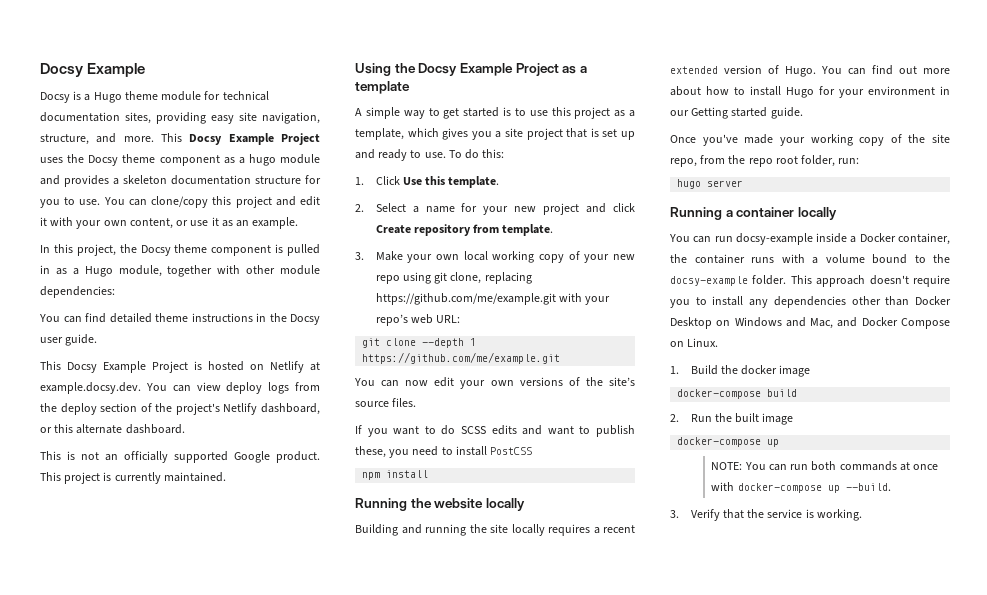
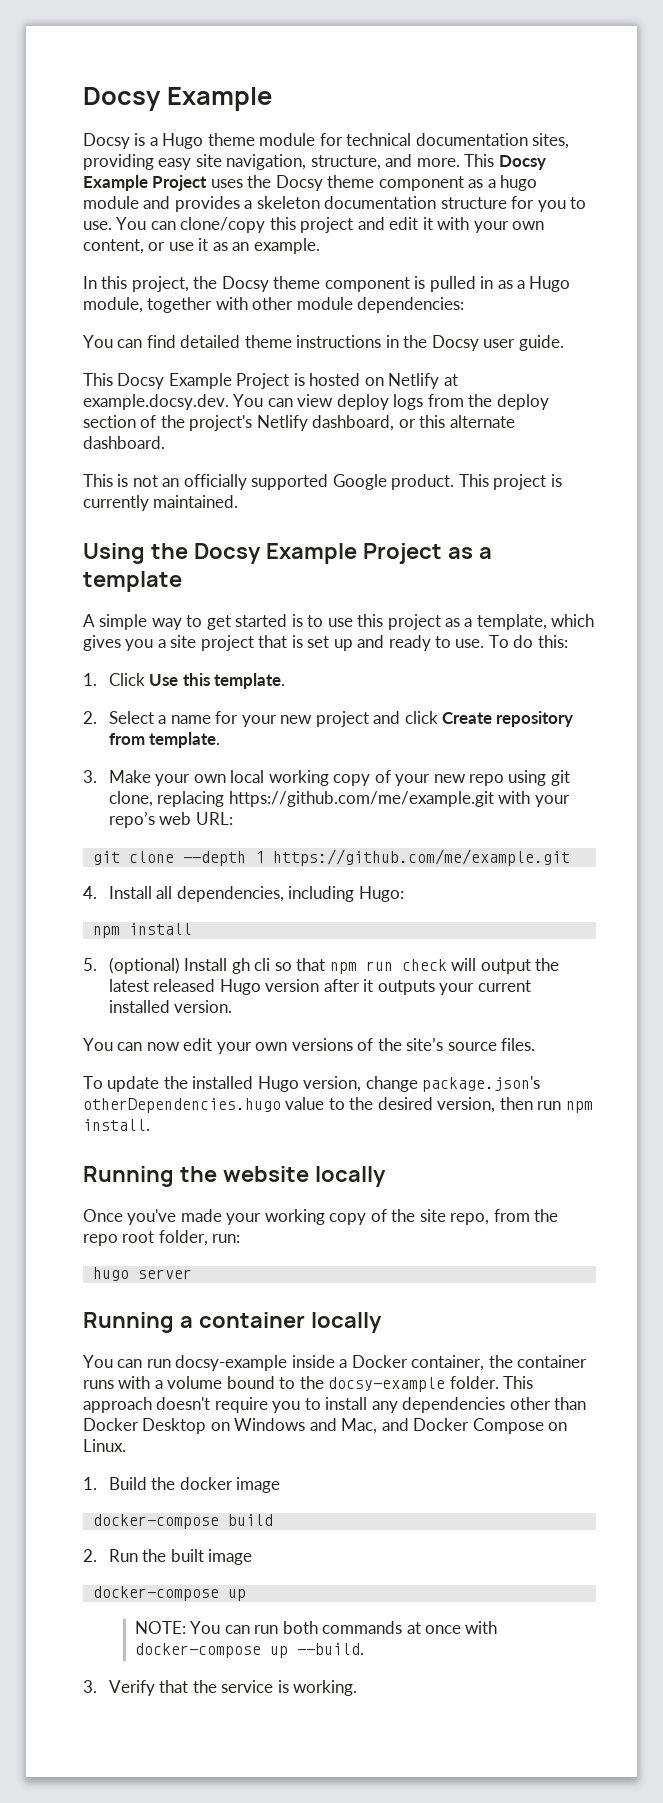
+ 4. Install all dependencies, including Hugo:
+ npm install
+ 5. (optional) Install gh cli so that npm run check will output the latest released Hugo version after it outputs your current installed version.
- If you want to do SCSS edits and want to publish these, you need to install PostCSS
- npm install
+ To update the installed Hugo version, change package.json's otherDependencies.hugo value to the desired version, then run npm install.
  Running the website locally
- Building and running the site locally requires a recent extended version of Hugo. You can find out more about how to install Hugo for your environment in our Getting started guide.

